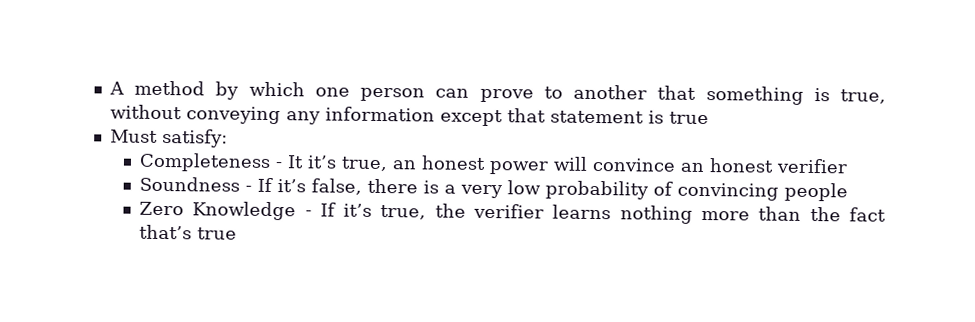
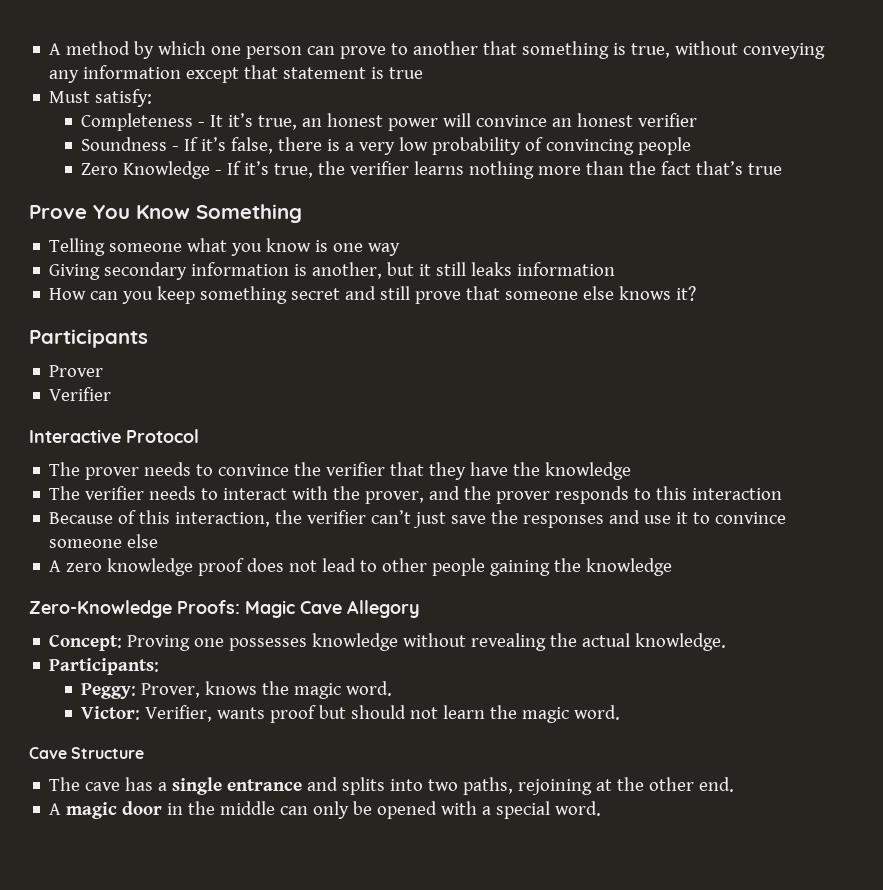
+ Prove You Know Something
+ Telling someone what you know is one way
+ Giving secondary information is another, but it still leaks information
+ How can you keep something secret and still prove that someone else knows it?
+ Participants
+ Prover
+ Verifier
+ Interactive Protocol
+ The prover needs to convince the verifier that they have the knowledge
+ The verifier needs to interact with the prover, and the prover responds to this interaction
+ Because of this interaction, the verifier can’t just save the responses and use it to convince someone else
+ A zero knowledge proof does not lead to other people gaining the knowledge
+ Zero-Knowledge Proofs: Magic Cave Allegory
+ Concept: Proving one possesses knowledge without revealing the actual knowledge.
+ Participants:
+ Peggy: Prover, knows the magic word.
+ Victor: Verifier, wants proof but should not learn the magic word.
+ Cave Structure
+ The cave has a single entrance and splits into two paths, rejoining at the other end.
+ A magic door in the middle can only be opened with a special word.

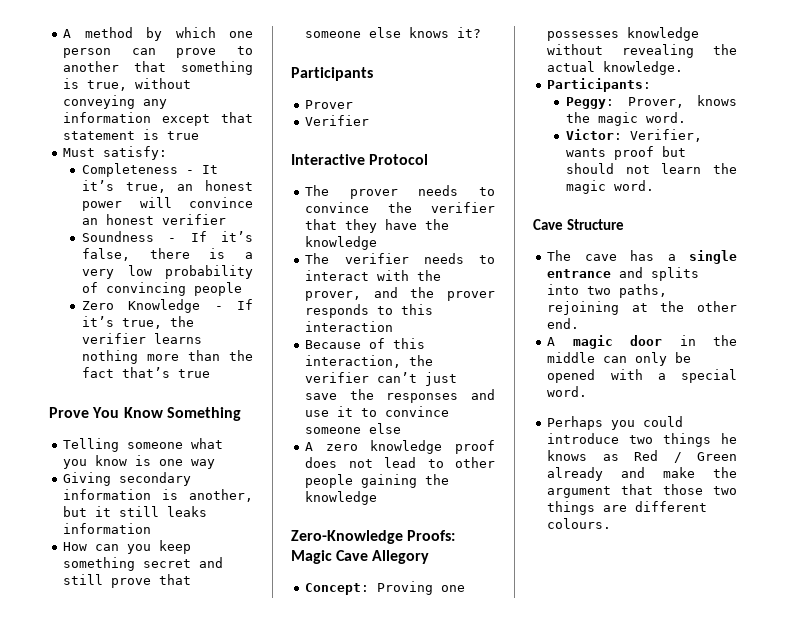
+ Perhaps you could introduce two things he knows as Red / Green already and make the argument that those two things are different colours.

